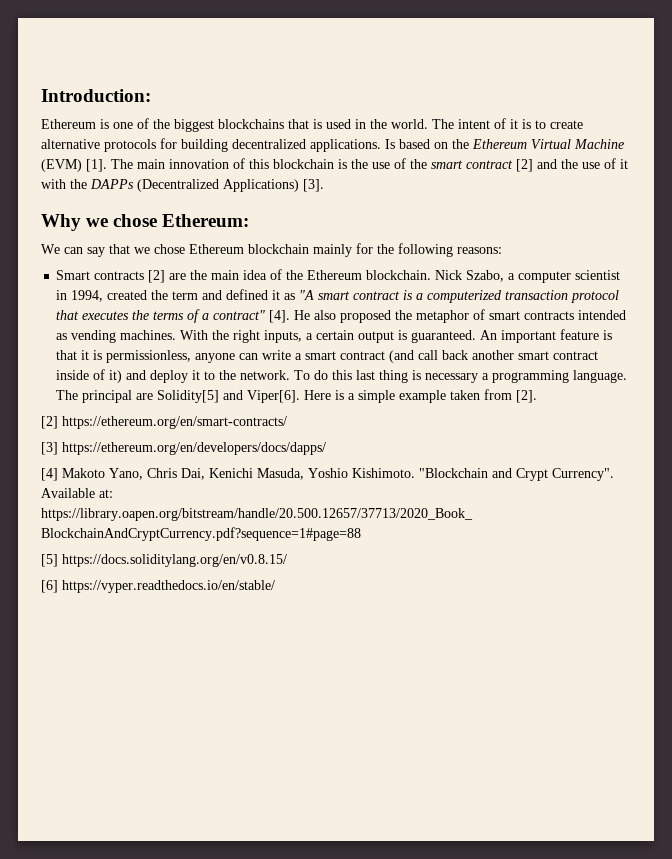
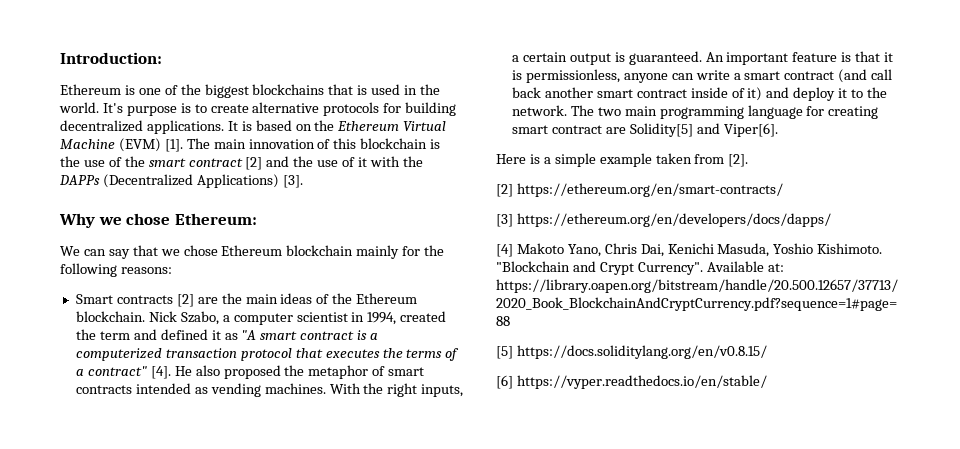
- The intent of it is to create alternative protocols for building decentralized applications.
+ It's purpose is to create alternative protocols for building decentralized applications.
- Is based on the Ethereum Virtual Machine (EVM) [1].
+ It is based on the Ethereum Virtual Machine (EVM) [1].
- Smart contracts [2] are the main idea of the Ethereum blockchain.
+ Smart contracts [2] are the main ideas of the Ethereum blockchain.
- To do this last thing is necessary a programming language. The principal are Solidity[5] and Viper[6]. Here is a simple example taken from [2].
+ The two main programming language for creating smart contract are Solidity[5] and Viper[6].
+ Here is a simple example taken from [2].

